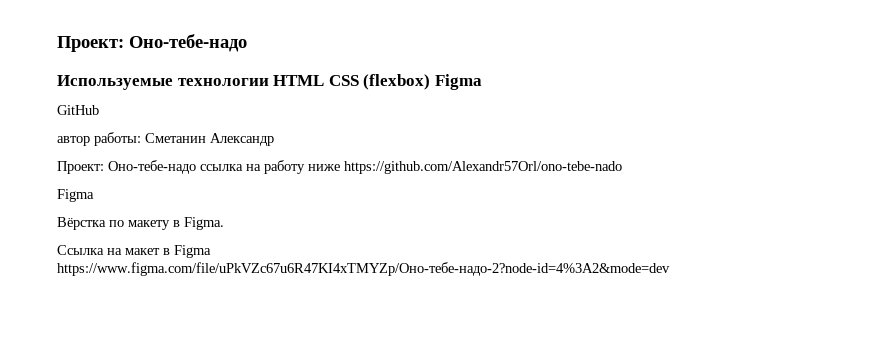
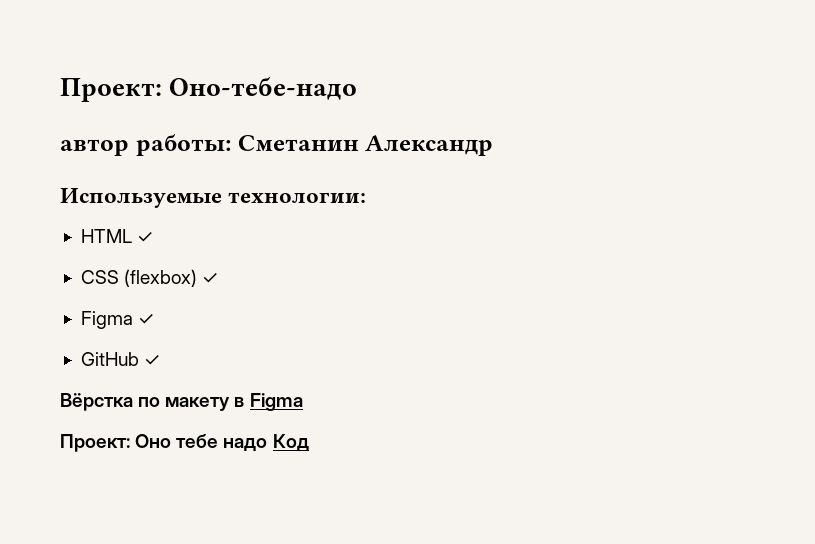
- Используемые технологии HTML CSS (flexbox) Figma
- GitHub
  автор работы: Cметанин Александр
- Проект: Оно-тебе-надо ссылка на работу ниже https://github.com/Alexandr57Orl/ono-tebe-nado
- Figma
- Вёрстка по макету в Figma.
- Ссылка на макет в Figma https://www.figma.com/file/uPkVZc67u6R47KI4xTMYZp/Оно-тебе-надо-2?node-id=4%3A2&mode=dev
+ Используемые технологии:
+ HTML ✓
+ CSS (flexbox) ✓
+ Figma ✓
+ GitHub ✓
+ Вёрстка по макету в Figma
+ Проект: Оно тебе надо Код

